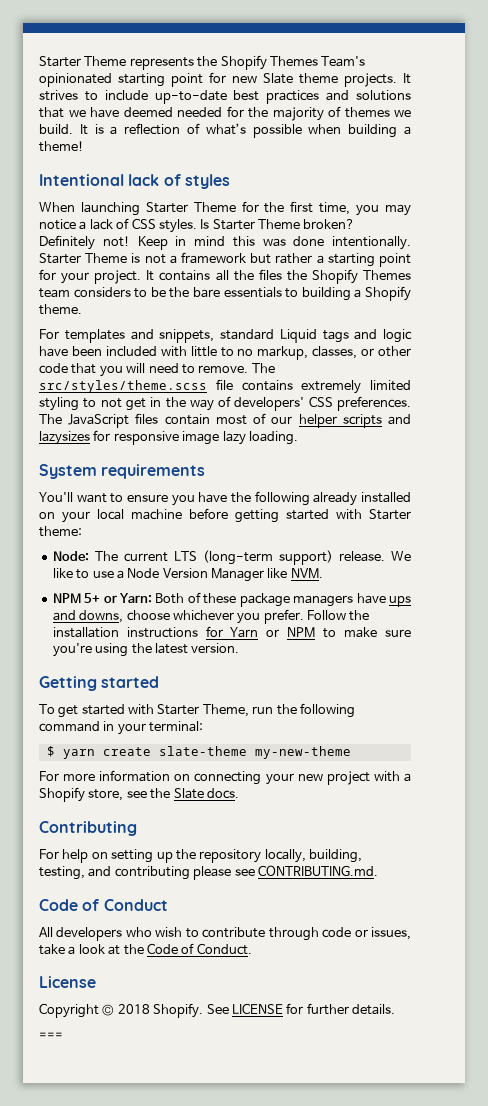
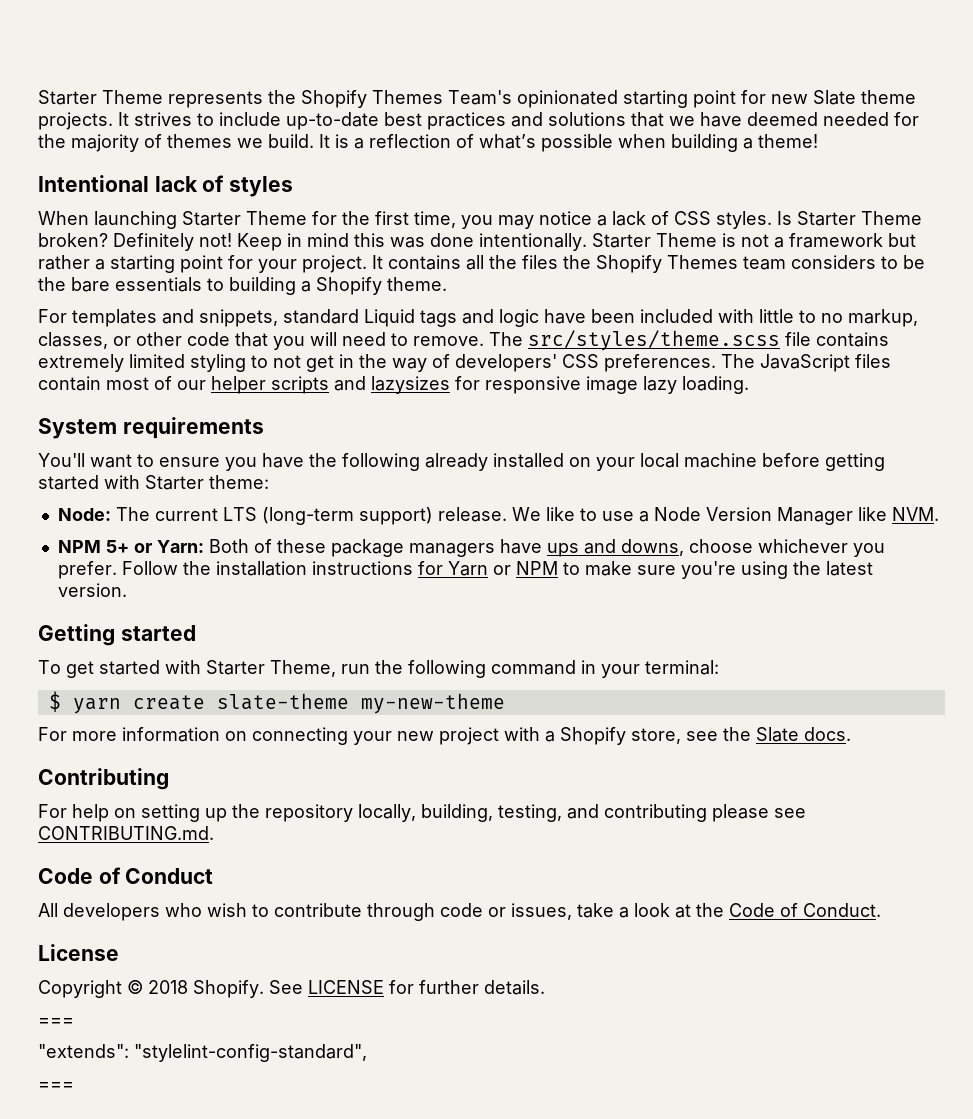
+ "extends": "stylelint-config-standard",
+ ===

